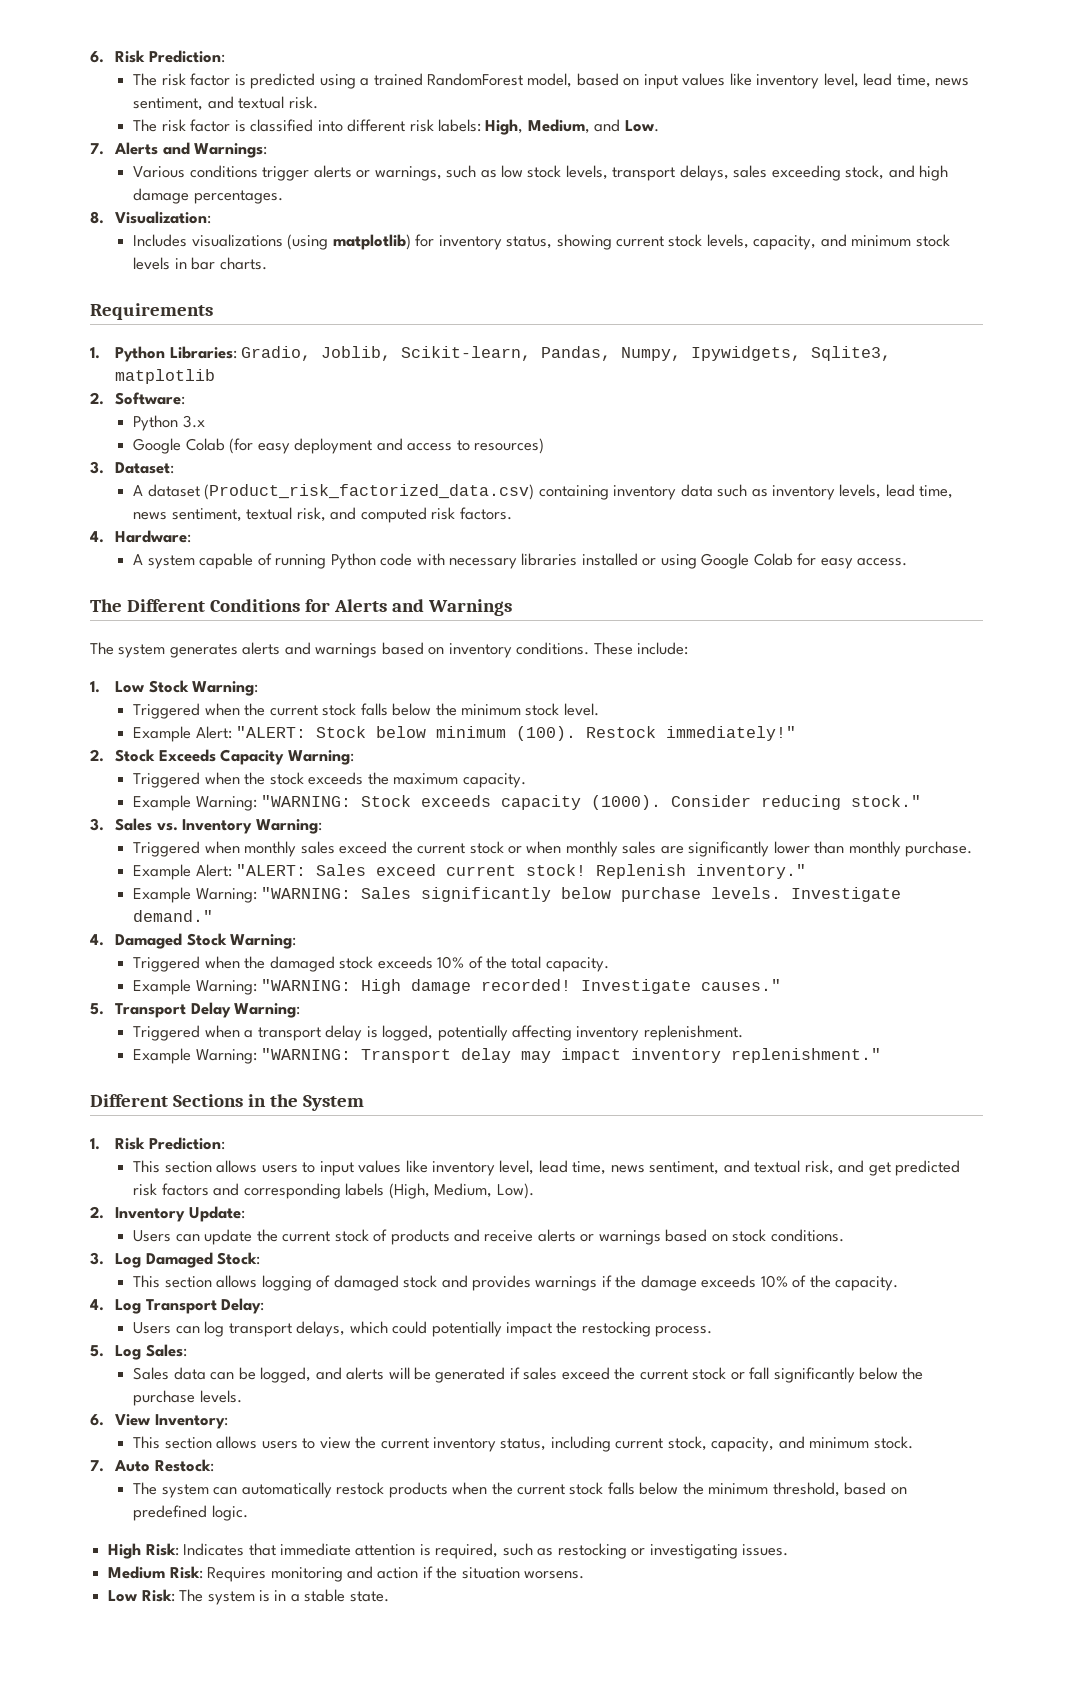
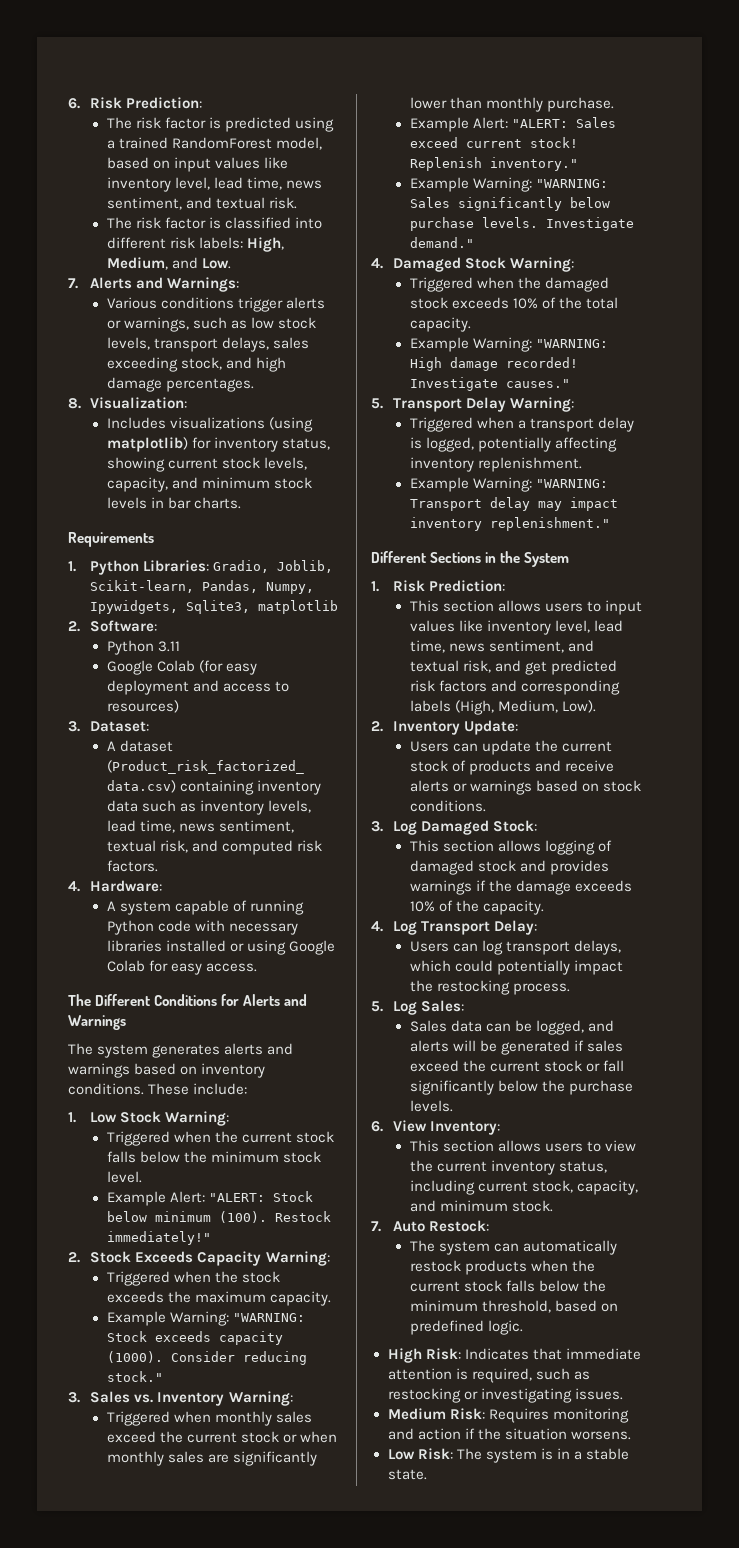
- Python 3.x
+ Python 3.11

